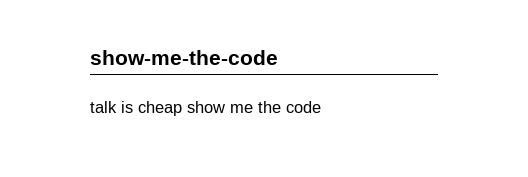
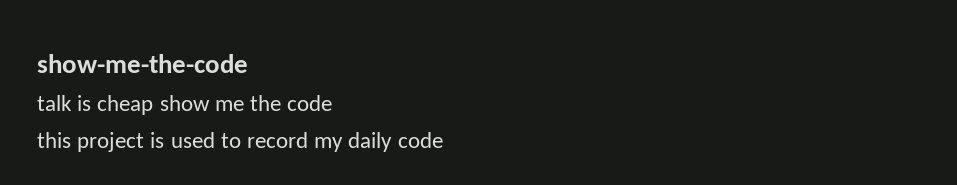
+ this project is used to record my daily code

